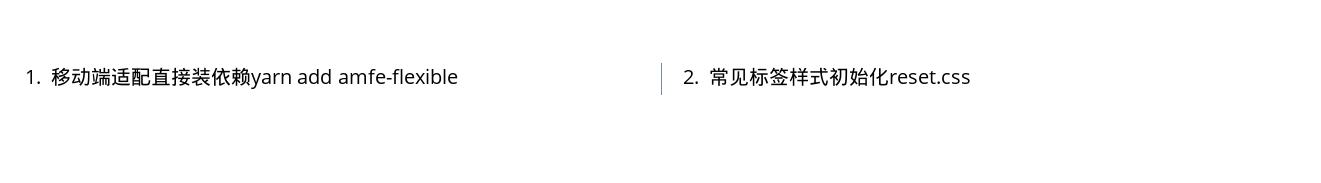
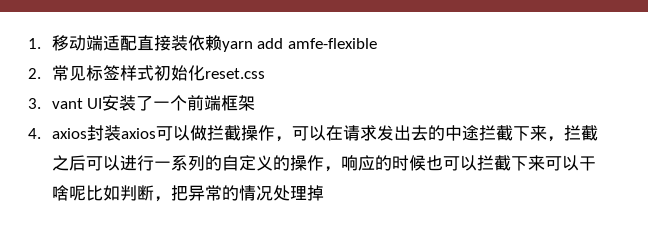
+ 3. vant UI安装了一个前端框架
+ 4. axios封装axios可以做拦截操作，可以在请求发出去的中途拦截下来，拦截之后可以进行一系列的自定义的操作，响应的时候也可以拦截下来可以干啥呢比如判断，把异常的情况处理掉

